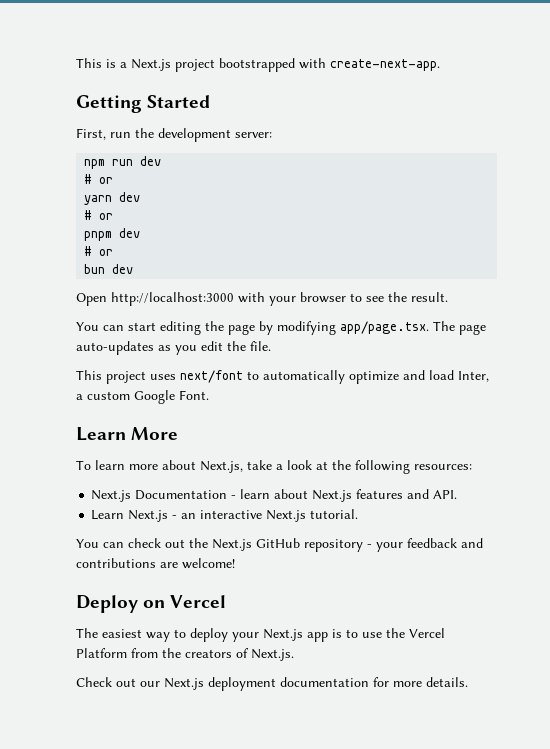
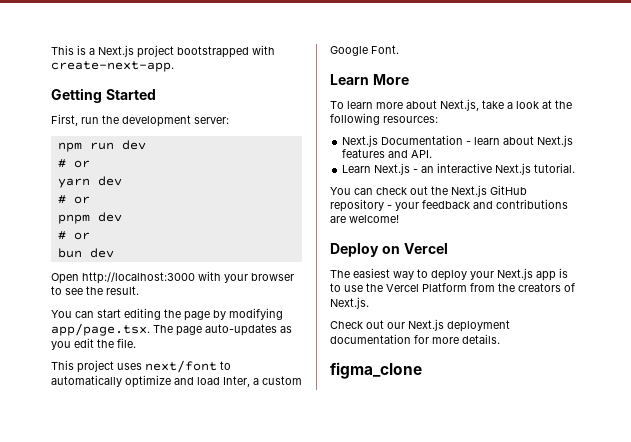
+ figma_clone

